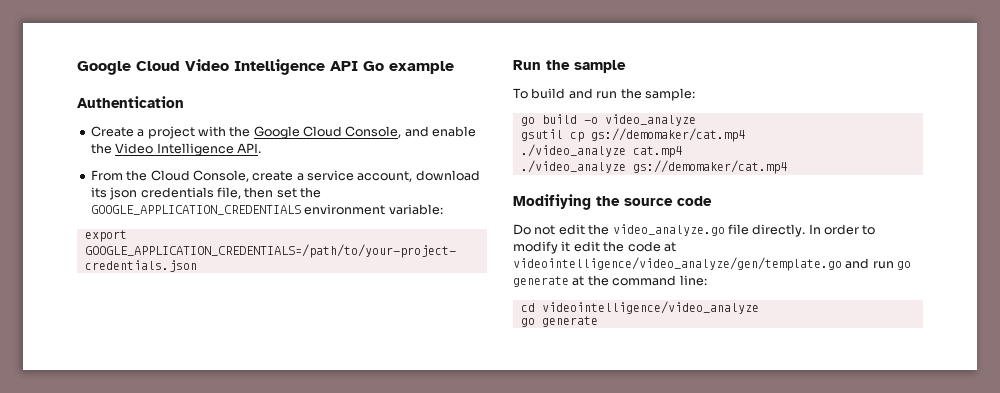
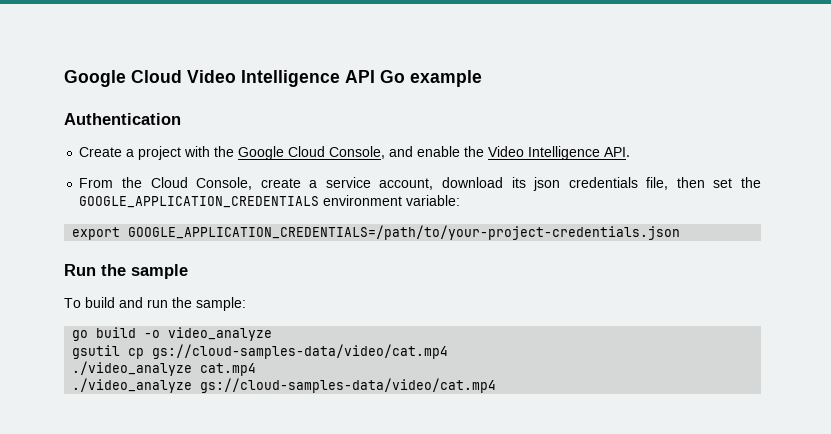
- gsutil cp gs://demomaker/cat.mp4
+ gsutil cp gs://cloud-samples-data/video/cat.mp4
- ./video_analyze gs://demomaker/cat.mp4
- Modifiying the source code
- Do not edit the video_analyze.go file directly. In order to modify it edit the code at videointelligence/video_analyze/gen/template.go and run go generate at the command line:
- cd videointelligence/video_analyze
- go generate
+ ./video_analyze gs://cloud-samples-data/video/cat.mp4

